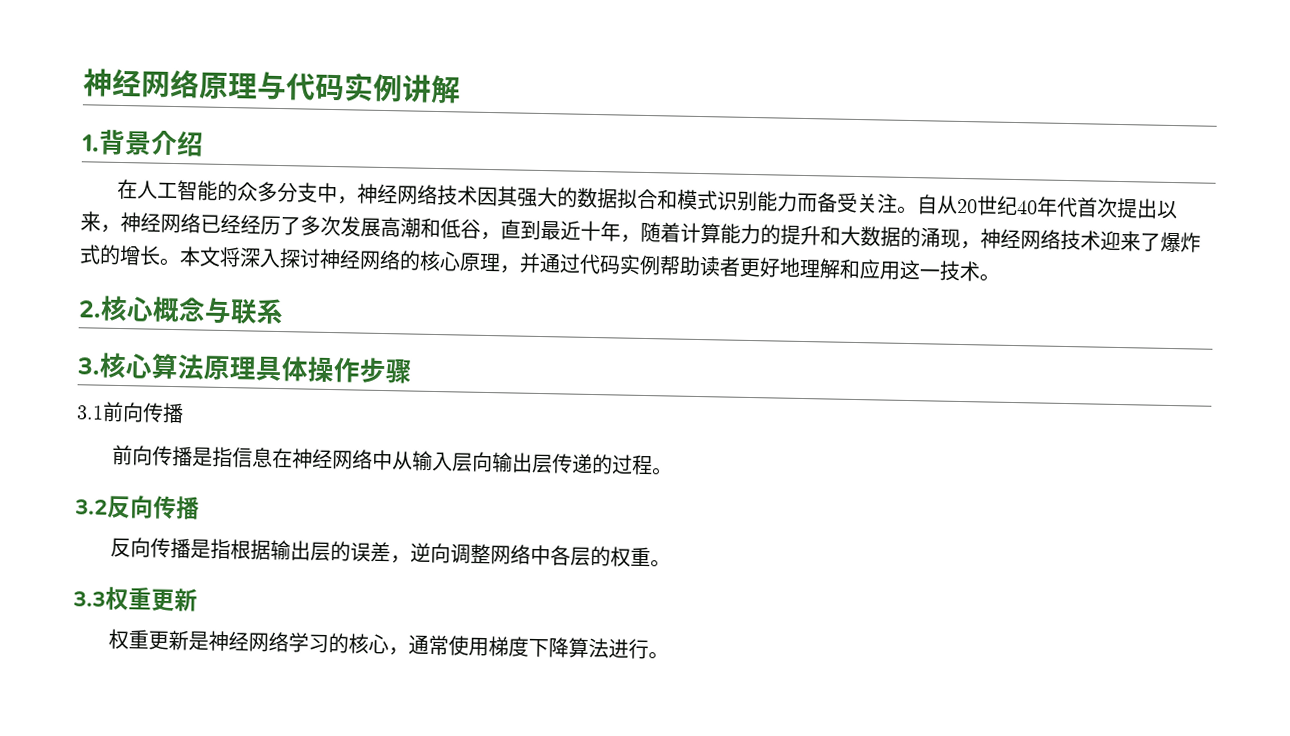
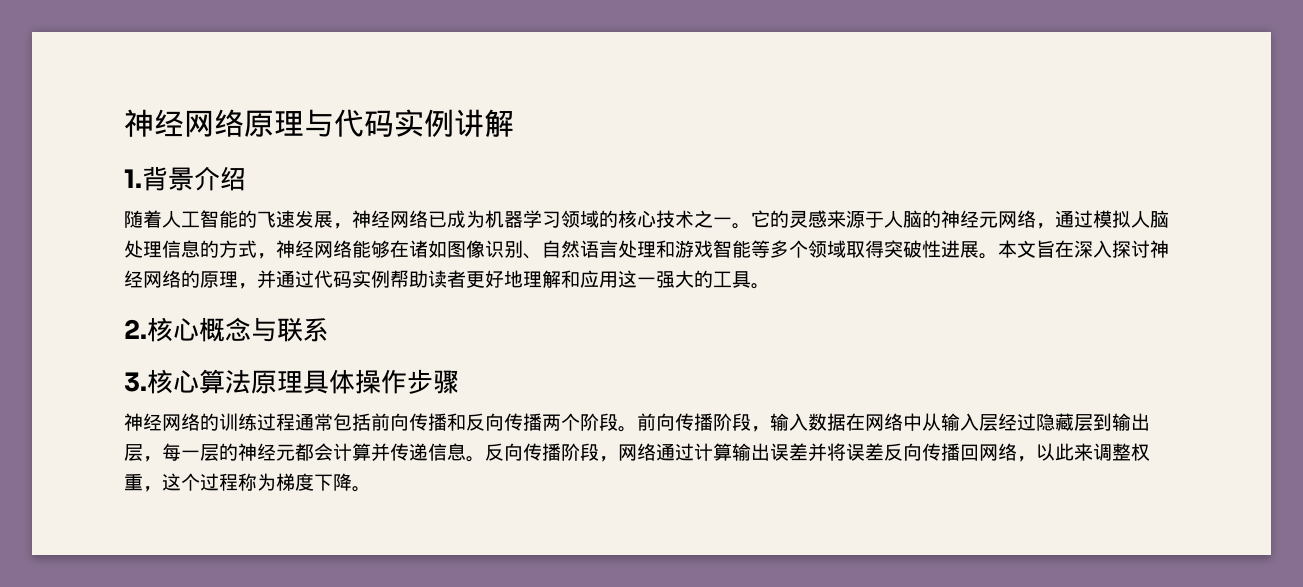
- 在人工智能的众多分支中，神经网络技术因其强大的数据拟合和模式识别能力而备受关注。自从20世纪40年代首次提出以来，神经网络已经经历了多次发展高潮和低谷，直到最近十年，随着计算能力的提升和大数据的涌现，神经网络技术迎来了爆炸式的增长。本文将深入探讨神经网络的核心原理，并通过代码实例帮助读者更好地理解和应用这一技术。
+ 随着人工智能的飞速发展，神经网络已成为机器学习领域的核心技术之一。它的灵感来源于人脑的神经元网络，通过模拟人脑处理信息的方式，神经网络能够在诸如图像识别、自然语言处理和游戏智能等多个领域取得突破性进展。本文旨在深入探讨神经网络的原理，并通过代码实例帮助读者更好地理解和应用这一强大的工具。
- 3.1前向传播
- 前向传播是指信息在神经网络中从输入层向输出层传递的过程。
- 3.2反向传播
- 反向传播是指根据输出层的误差，逆向调整网络中各层的权重。
- 3.3权重更新
- 权重更新是神经网络学习的核心，通常使用梯度下降算法进行。
+ 神经网络的训练过程通常包括前向传播和反向传播两个阶段。前向传播阶段，输入数据在网络中从输入层经过隐藏层到输出层，每一层的神经元都会计算并传递信息。反向传播阶段，网络通过计算输出误差并将误差反向传播回网络，以此来调整权重，这个过程称为梯度下降。

